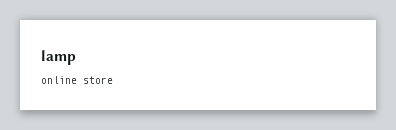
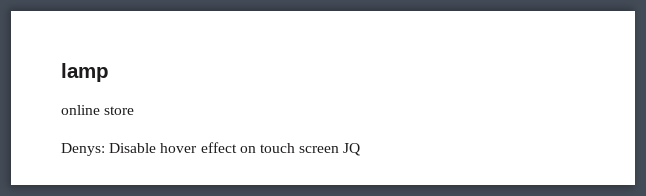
+ Denys: Disable hover effect on touch screen JQ

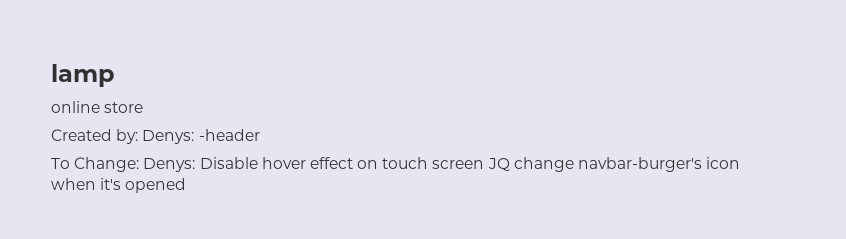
- Denys: Disable hover effect on touch screen JQ
+ Created by: Denys: -header
+ To Change: Denys: Disable hover effect on touch screen JQ change navbar-burger's icon when it's opened

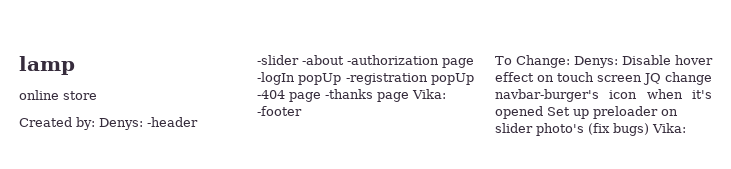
- Created by: Denys: -header
+ Created by: Denys: -header -slider -about -authorization page -logIn popUp -registration popUp -404 page -thanks page Vika: -footer
- To Change: Denys: Disable hover effect on touch screen JQ change navbar-burger's icon when it's opened
+ To Change: Denys: Disable hover effect on touch screen JQ change navbar-burger's icon when it's opened Set up preloader on slider photo's (fix bugs) Vika:

